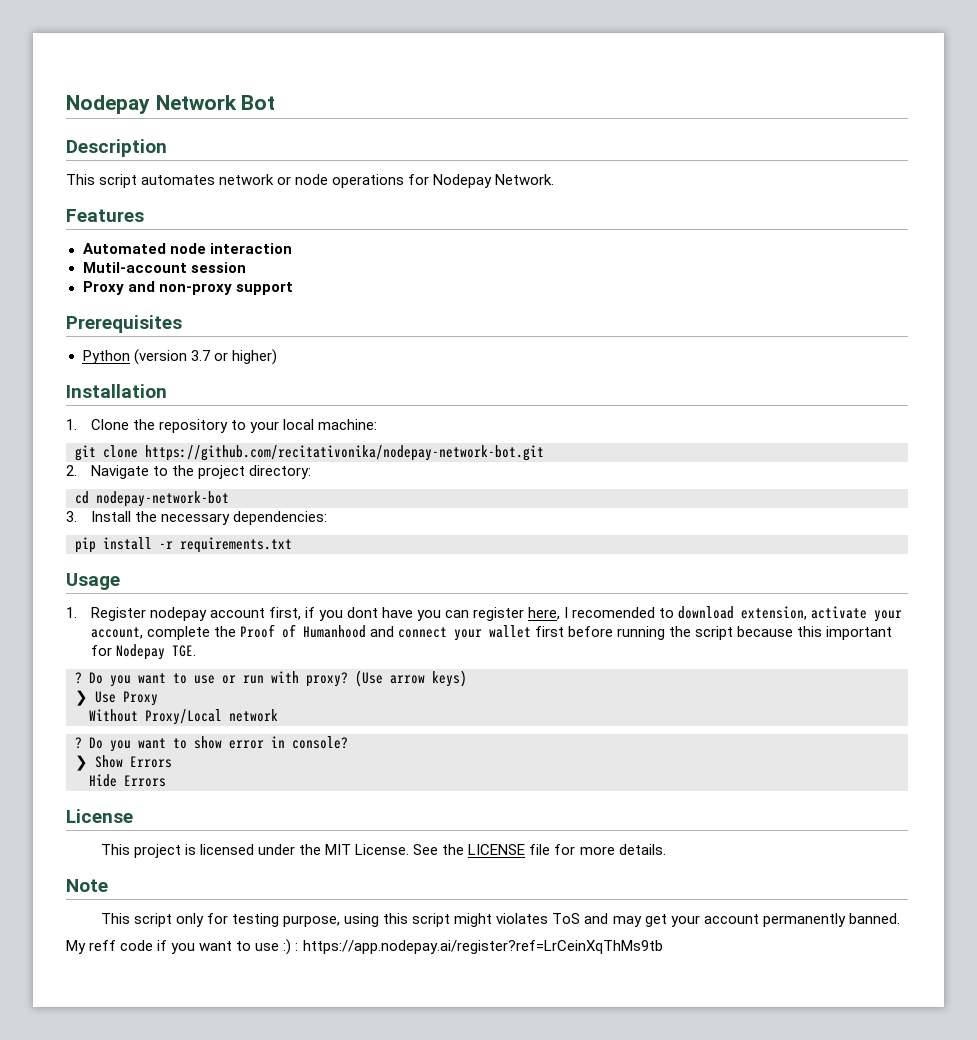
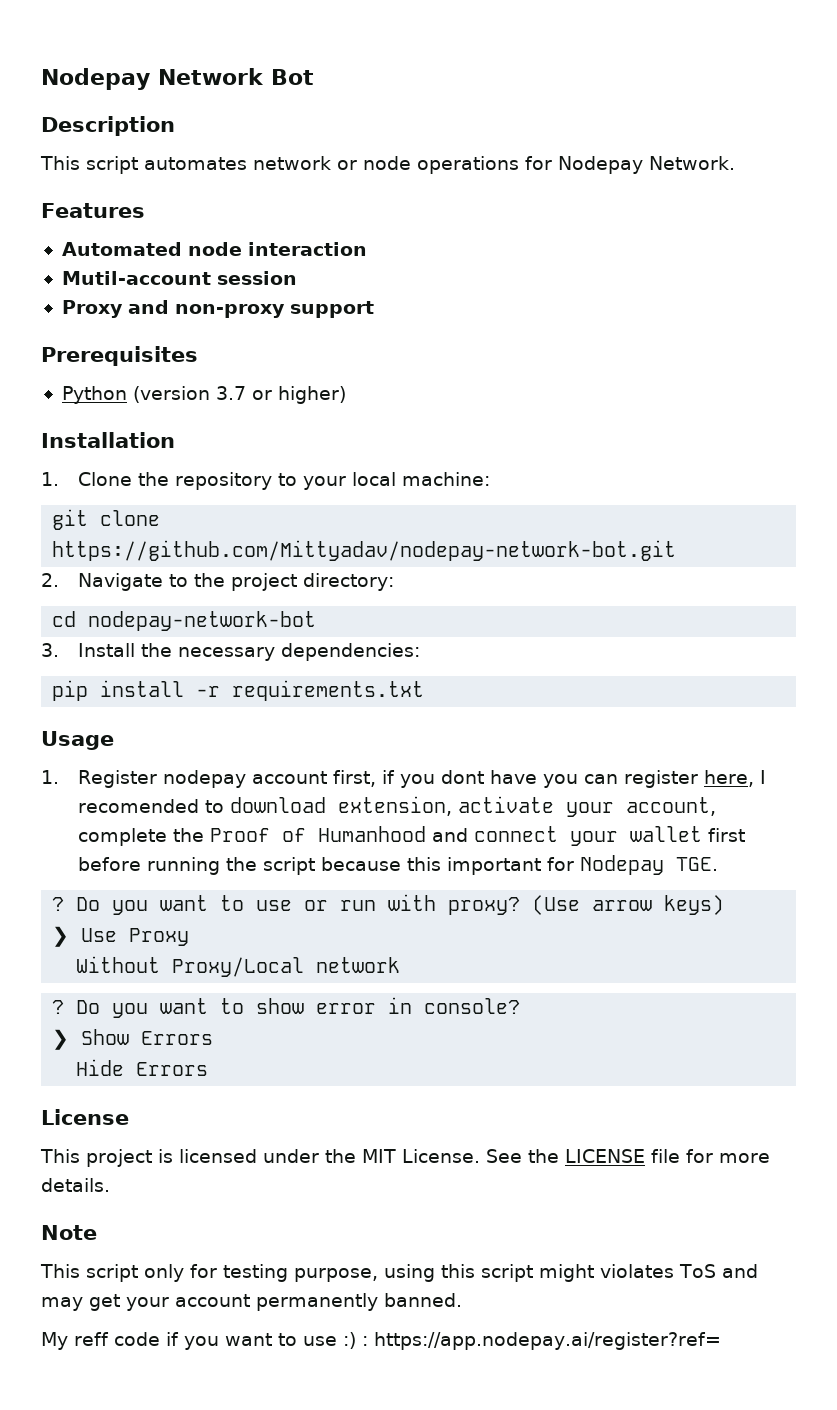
- git clone https://github.com/recitativonika/nodepay-network-bot.git
+ git clone https://github.com/Mittyadav/nodepay-network-bot.git
- My reff code if you want to use :) : https://app.nodepay.ai/register?ref=LrCeinXqThMs9tb
+ My reff code if you want to use :) : https://app.nodepay.ai/register?ref=

